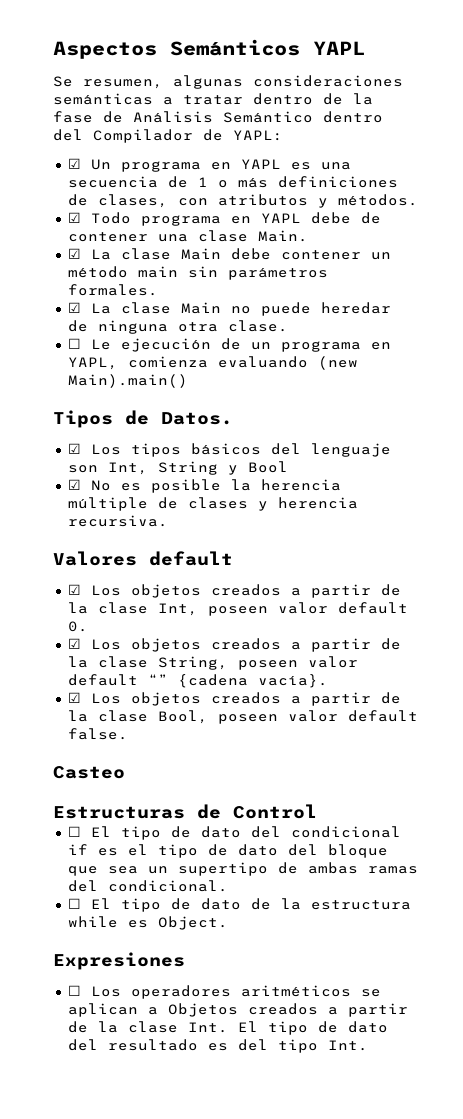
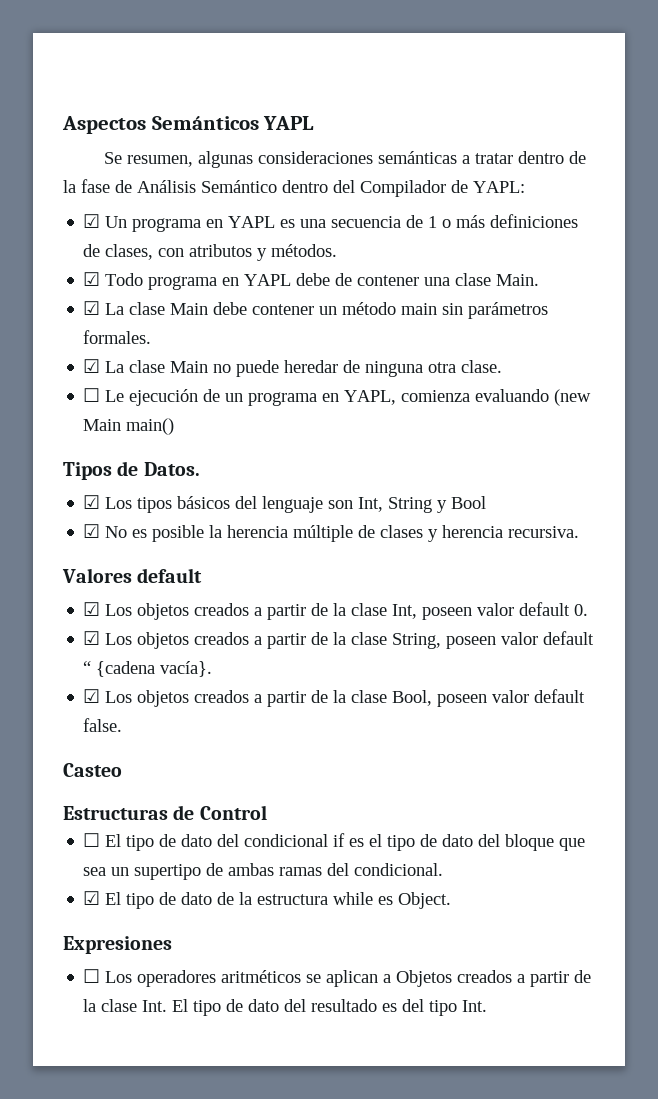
- ☐ Le ejecución de un programa en YAPL, comienza evaluando (new Main).main()
+ ☐ Le ejecución de un programa en YAPL, comienza evaluando (new Main main()
- ☑ Los objetos creados a partir de la clase String, poseen valor default “” {cadena vacía}.
+ ☑ Los objetos creados a partir de la clase String, poseen valor default “ {cadena vacía}.
- ☐ El tipo de dato de la estructura while es Object.
+ ☑ El tipo de dato de la estructura while es Object.

